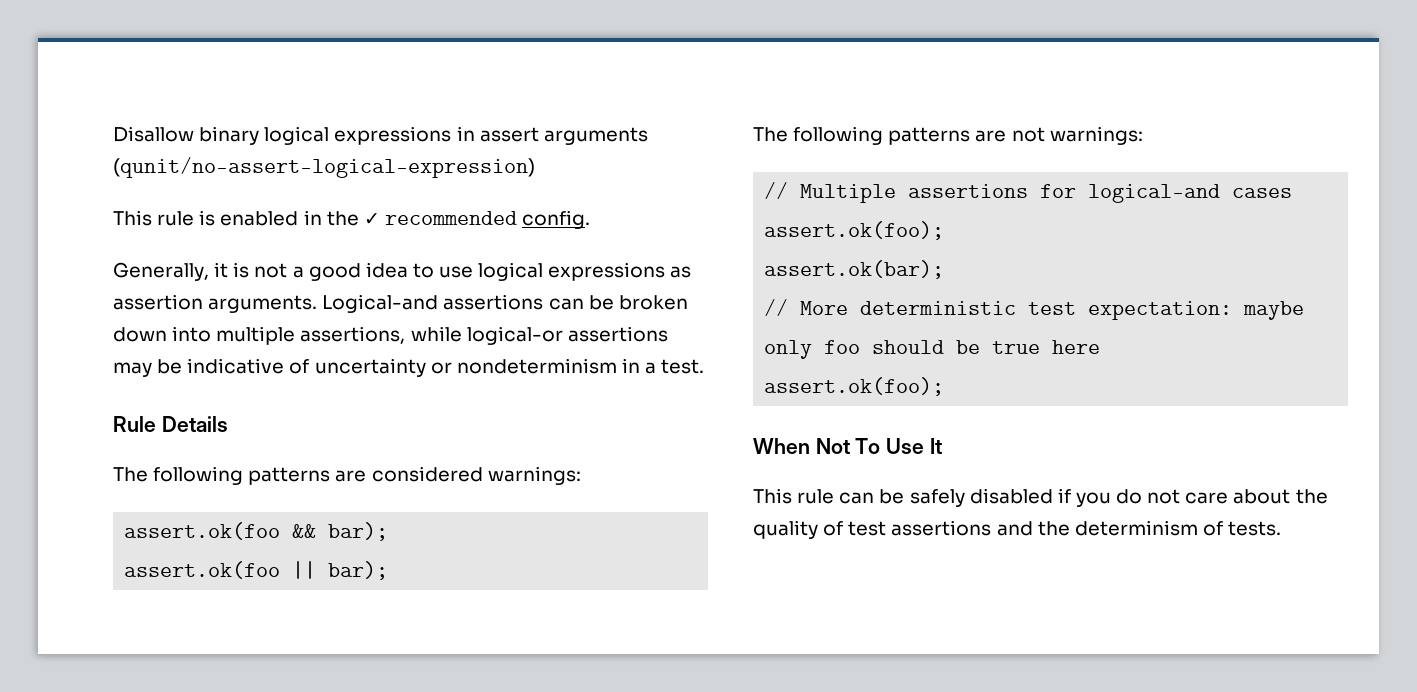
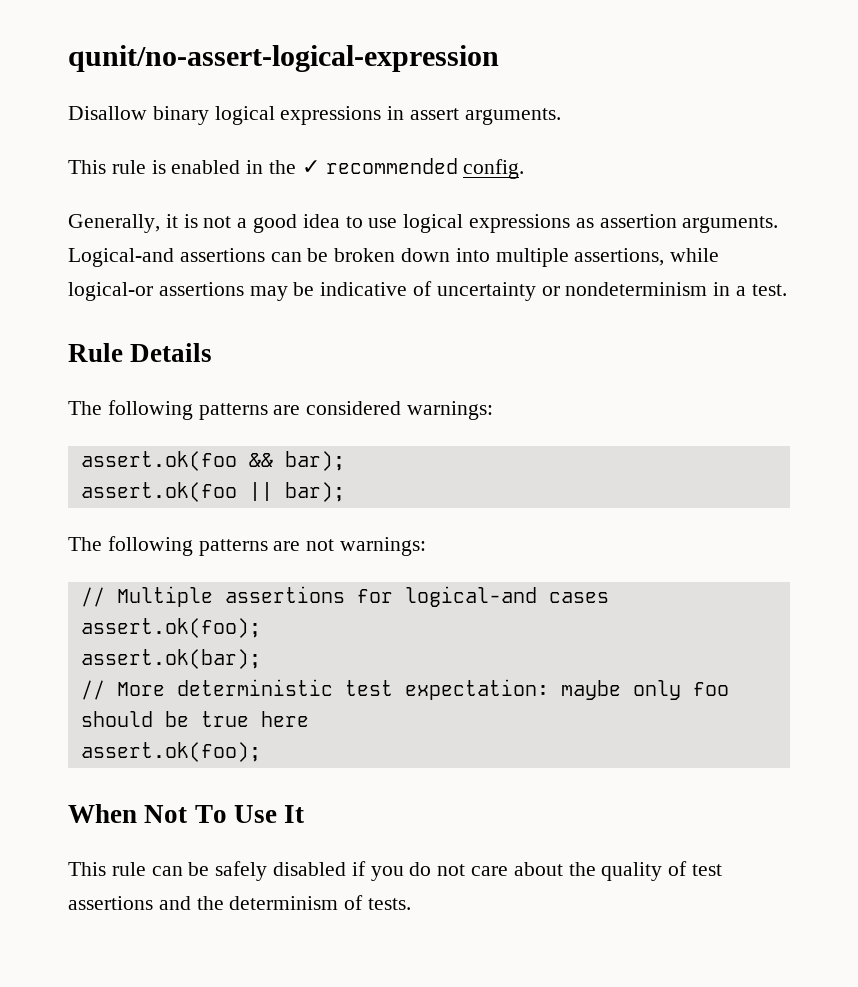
+ qunit/no-assert-logical-expression
- Disallow binary logical expressions in assert arguments (qunit/no-assert-logical-expression)
+ Disallow binary logical expressions in assert arguments.

